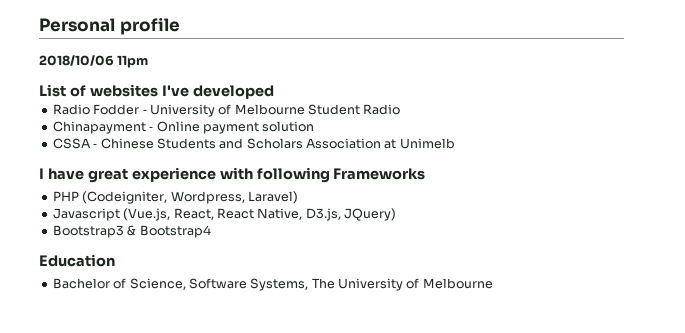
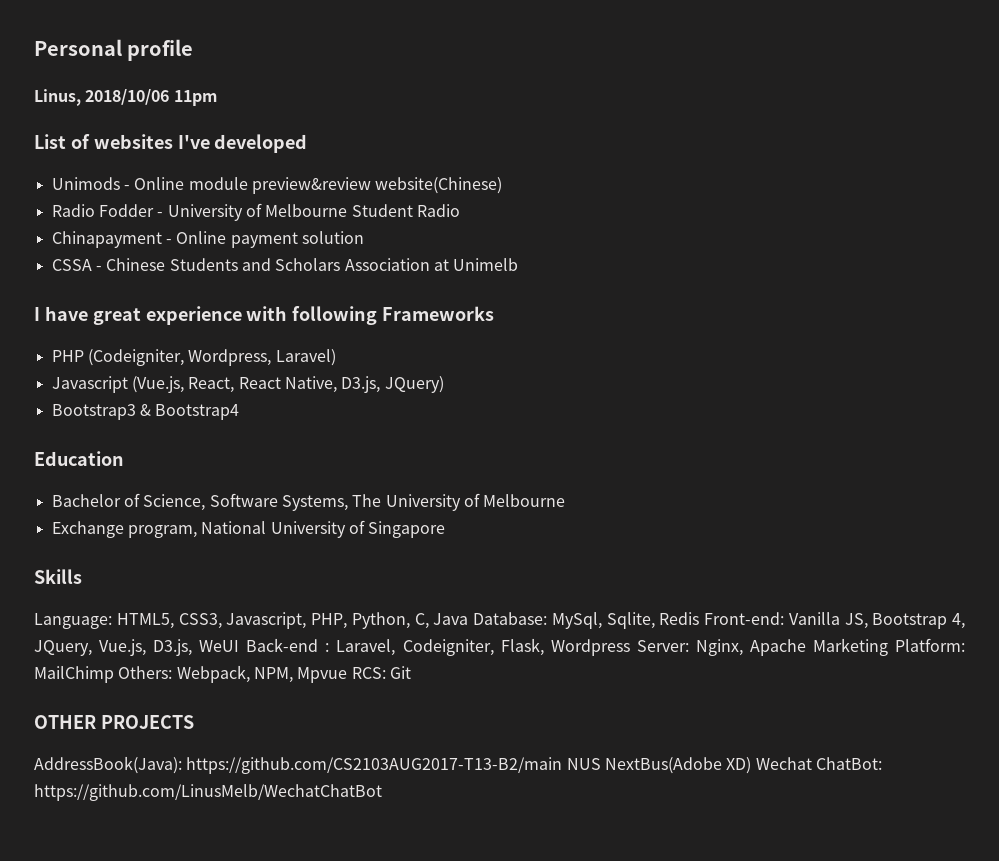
- 2018/10/06 11pm
+ Linus, 2018/10/06 11pm
+ Unimods - Online module preview&review website(Chinese)
+ Exchange program, National University of Singapore
+ Skills
+ Language: HTML5, CSS3, Javascript, PHP, Python, C, Java Database: MySql, Sqlite, Redis Front‑end: Vanilla JS, Bootstrap 4, JQuery, Vue.js, D3.js, WeUI Back‑end : Laravel, Codeigniter, Flask, Wordpress Server: Nginx, Apache Marketing Platform: MailChimp Others: Webpack, NPM, Mpvue RCS: Git
+ OTHER PROJECTS
+ AddressBook(Java): https://github.com/CS2103AUG2017‑T13‑B2/main NUS NextBus(Adobe XD) Wechat ChatBot: https://github.com/LinusMelb/WechatChatBot

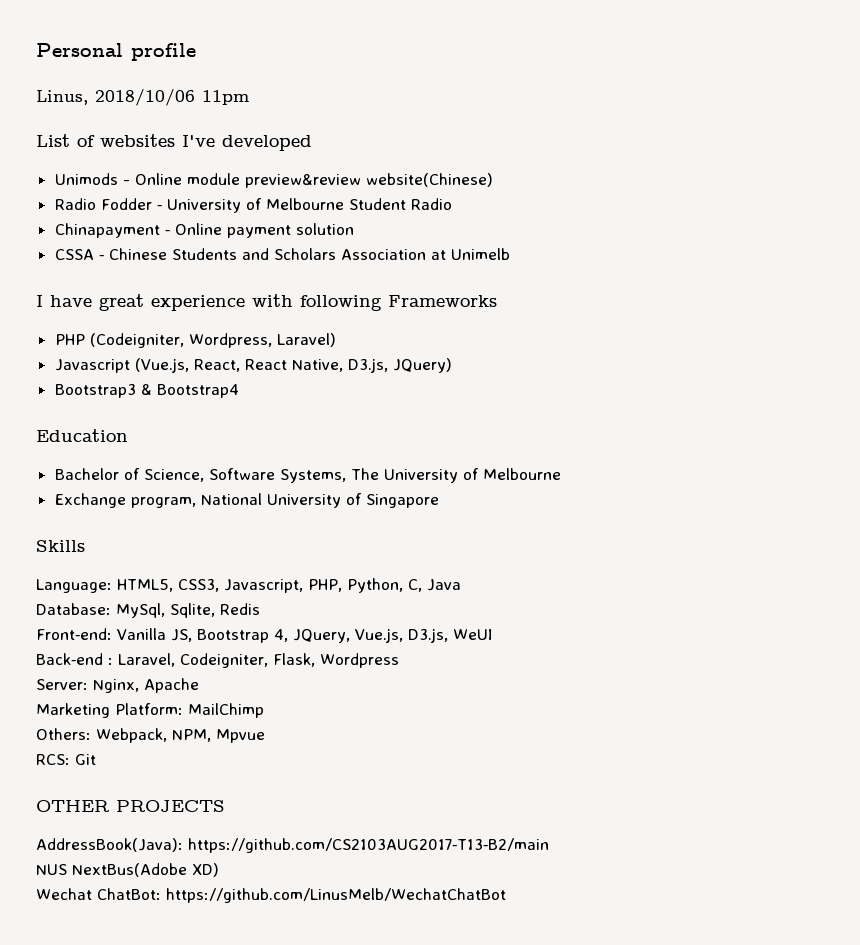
- Language: HTML5, CSS3, Javascript, PHP, Python, C, Java Database: MySql, Sqlite, Redis Front‑end: Vanilla JS, Bootstrap 4, JQuery, Vue.js, D3.js, WeUI Back‑end : Laravel, Codeigniter, Flask, Wordpress Server: Nginx, Apache Marketing Platform: MailChimp Others: Webpack, NPM, Mpvue RCS: Git
+ Language: HTML5, CSS3, Javascript, PHP, Python, C, Java
+ Database: MySql, Sqlite, Redis
+ Front‑end: Vanilla JS, Bootstrap 4, JQuery, Vue.js, D3.js, WeUI
+ Back‑end : Laravel, Codeigniter, Flask, Wordpress
+ Server: Nginx, Apache
+ Marketing Platform: MailChimp
+ Others: Webpack, NPM, Mpvue
+ RCS: Git
- AddressBook(Java): https://github.com/CS2103AUG2017‑T13‑B2/main NUS NextBus(Adobe XD) Wechat ChatBot: https://github.com/LinusMelb/WechatChatBot
+ AddressBook(Java): https://github.com/CS2103AUG2017‑T13‑B2/main
+ NUS NextBus(Adobe XD)
+ Wechat ChatBot: https://github.com/LinusMelb/WechatChatBot

